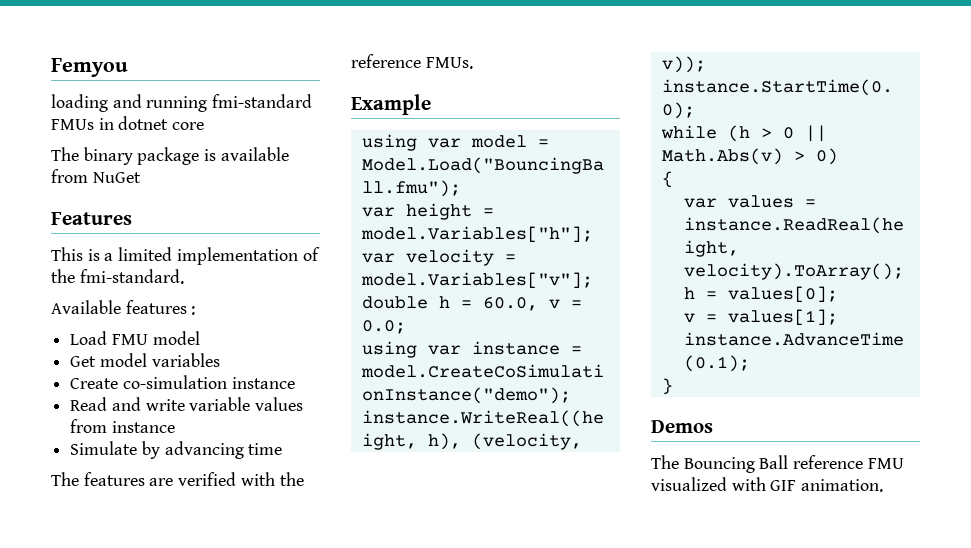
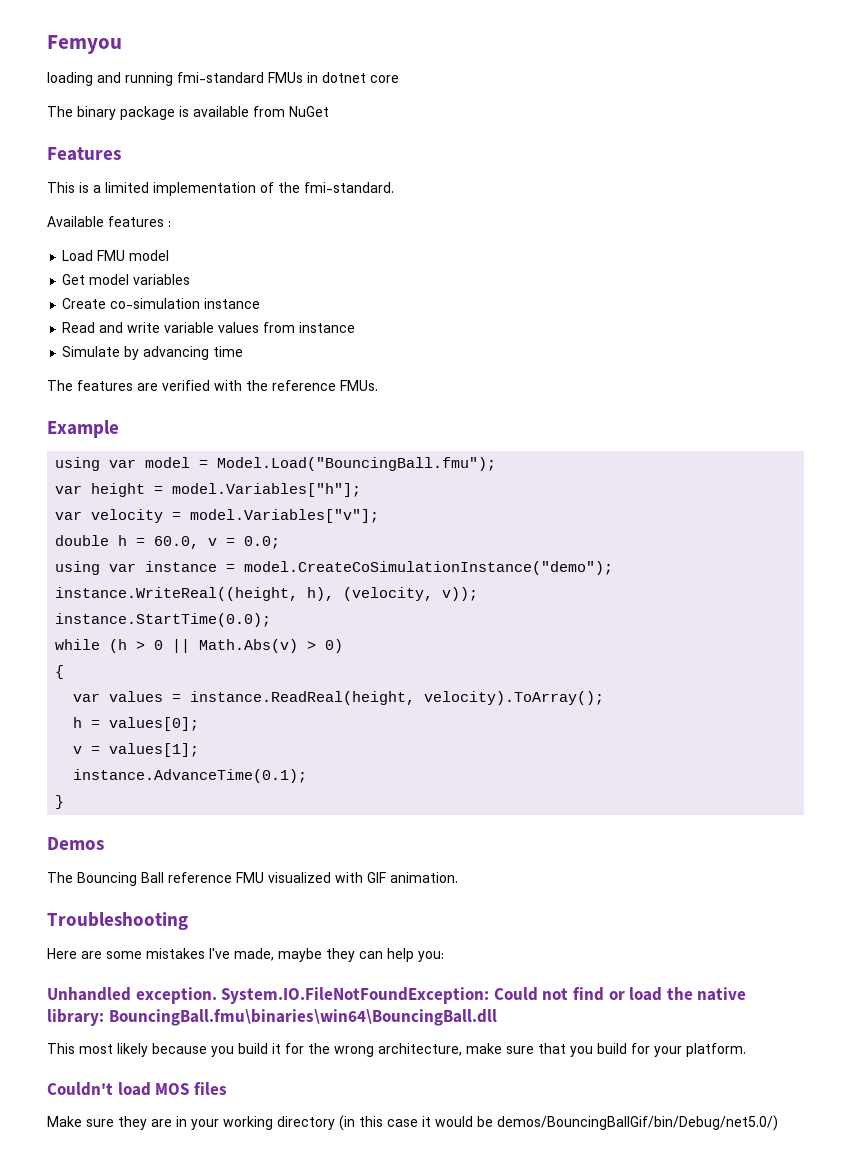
+ Troubleshooting
+ Here are some mistakes I've made, maybe they can help you:
+ Unhandled exception. System.IO.FileNotFoundException: Could not find or load the native library: BouncingBall.fmu\binaries\win64\BouncingBall.dll
+ This most likely because you build it for the wrong architecture, make sure that you build for your platform.
+ Couldn't load MOS files
+ Make sure they are in your working directory (in this case it would be demos/BouncingBallGif/bin/Debug/net5.0/)

